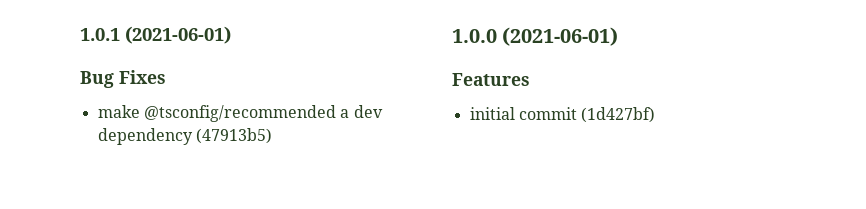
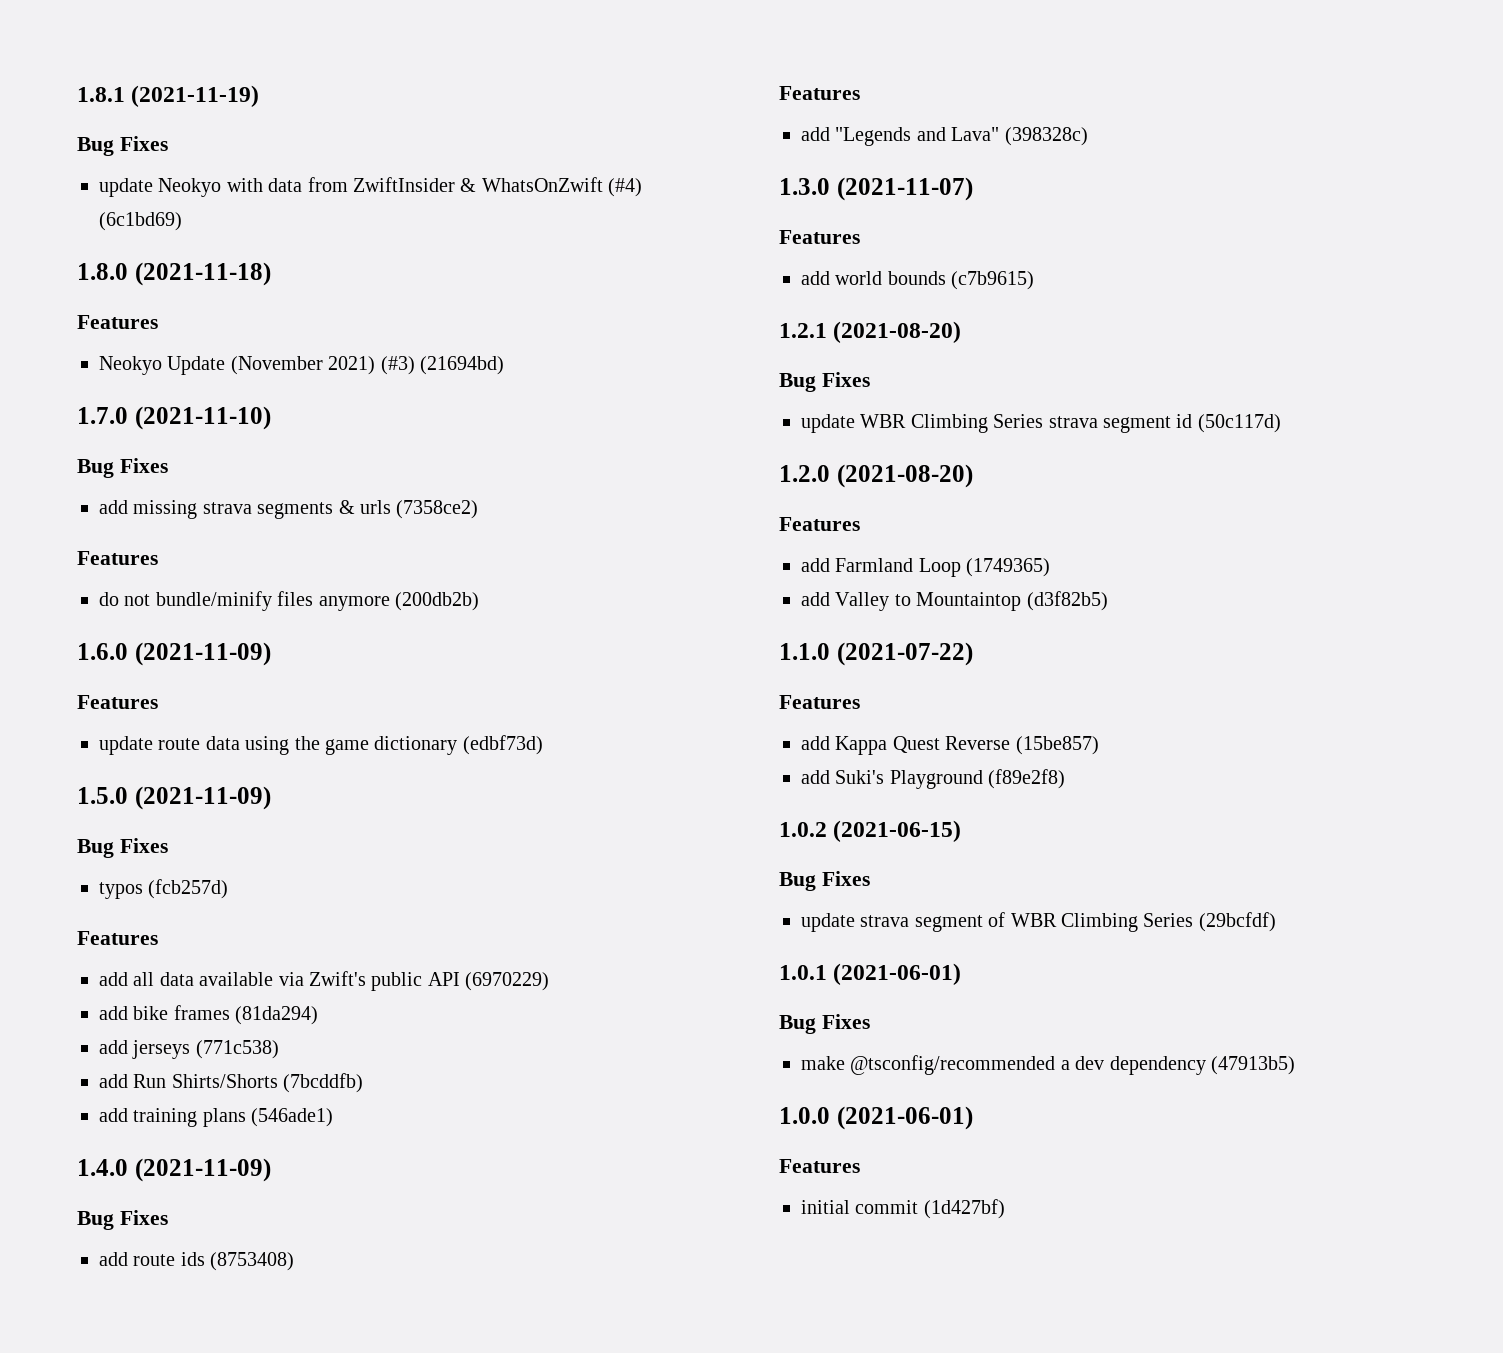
+ 1.8.1 (2021-11-19)
+ Bug Fixes
+ update Neokyo with data from ZwiftInsider & WhatsOnZwift (#4) (6c1bd69)
+ 1.8.0 (2021-11-18)
+ Features
+ Neokyo Update (November 2021) (#3) (21694bd)
+ 1.7.0 (2021-11-10)
+ Bug Fixes
+ add missing strava segments & urls (7358ce2)
+ Features
+ do not bundle/minify files anymore (200db2b)
+ 1.6.0 (2021-11-09)
+ Features
+ update route data using the game dictionary (edbf73d)
+ 1.5.0 (2021-11-09)
+ Bug Fixes
+ typos (fcb257d)
+ Features
+ add all data available via Zwift's public API (6970229)
+ add bike frames (81da294)
+ add jerseys (771c538)
+ add Run Shirts/Shorts (7bcddfb)
+ add training plans (546ade1)
+ 1.4.0 (2021-11-09)
+ Bug Fixes
+ add route ids (8753408)
+ Features
+ add "Legends and Lava" (398328c)
+ 1.3.0 (2021-11-07)
+ Features
+ add world bounds (c7b9615)
+ 1.2.1 (2021-08-20)
+ Bug Fixes
+ update WBR Climbing Series strava segment id (50c117d)
+ 1.2.0 (2021-08-20)
+ Features
+ add Farmland Loop (1749365)
+ add Valley to Mountaintop (d3f82b5)
+ 1.1.0 (2021-07-22)
+ Features
+ add Kappa Quest Reverse (15be857)
+ add Suki's Playground (f89e2f8)
+ 1.0.2 (2021-06-15)
+ Bug Fixes
+ update strava segment of WBR Climbing Series (29bcfdf)

